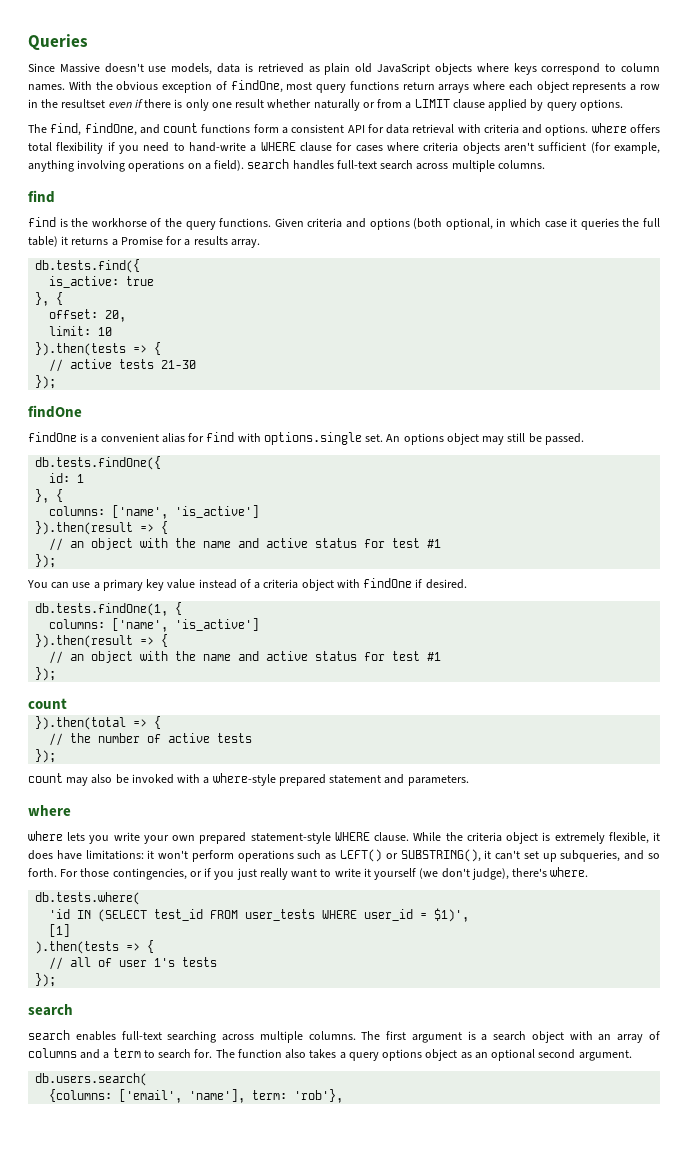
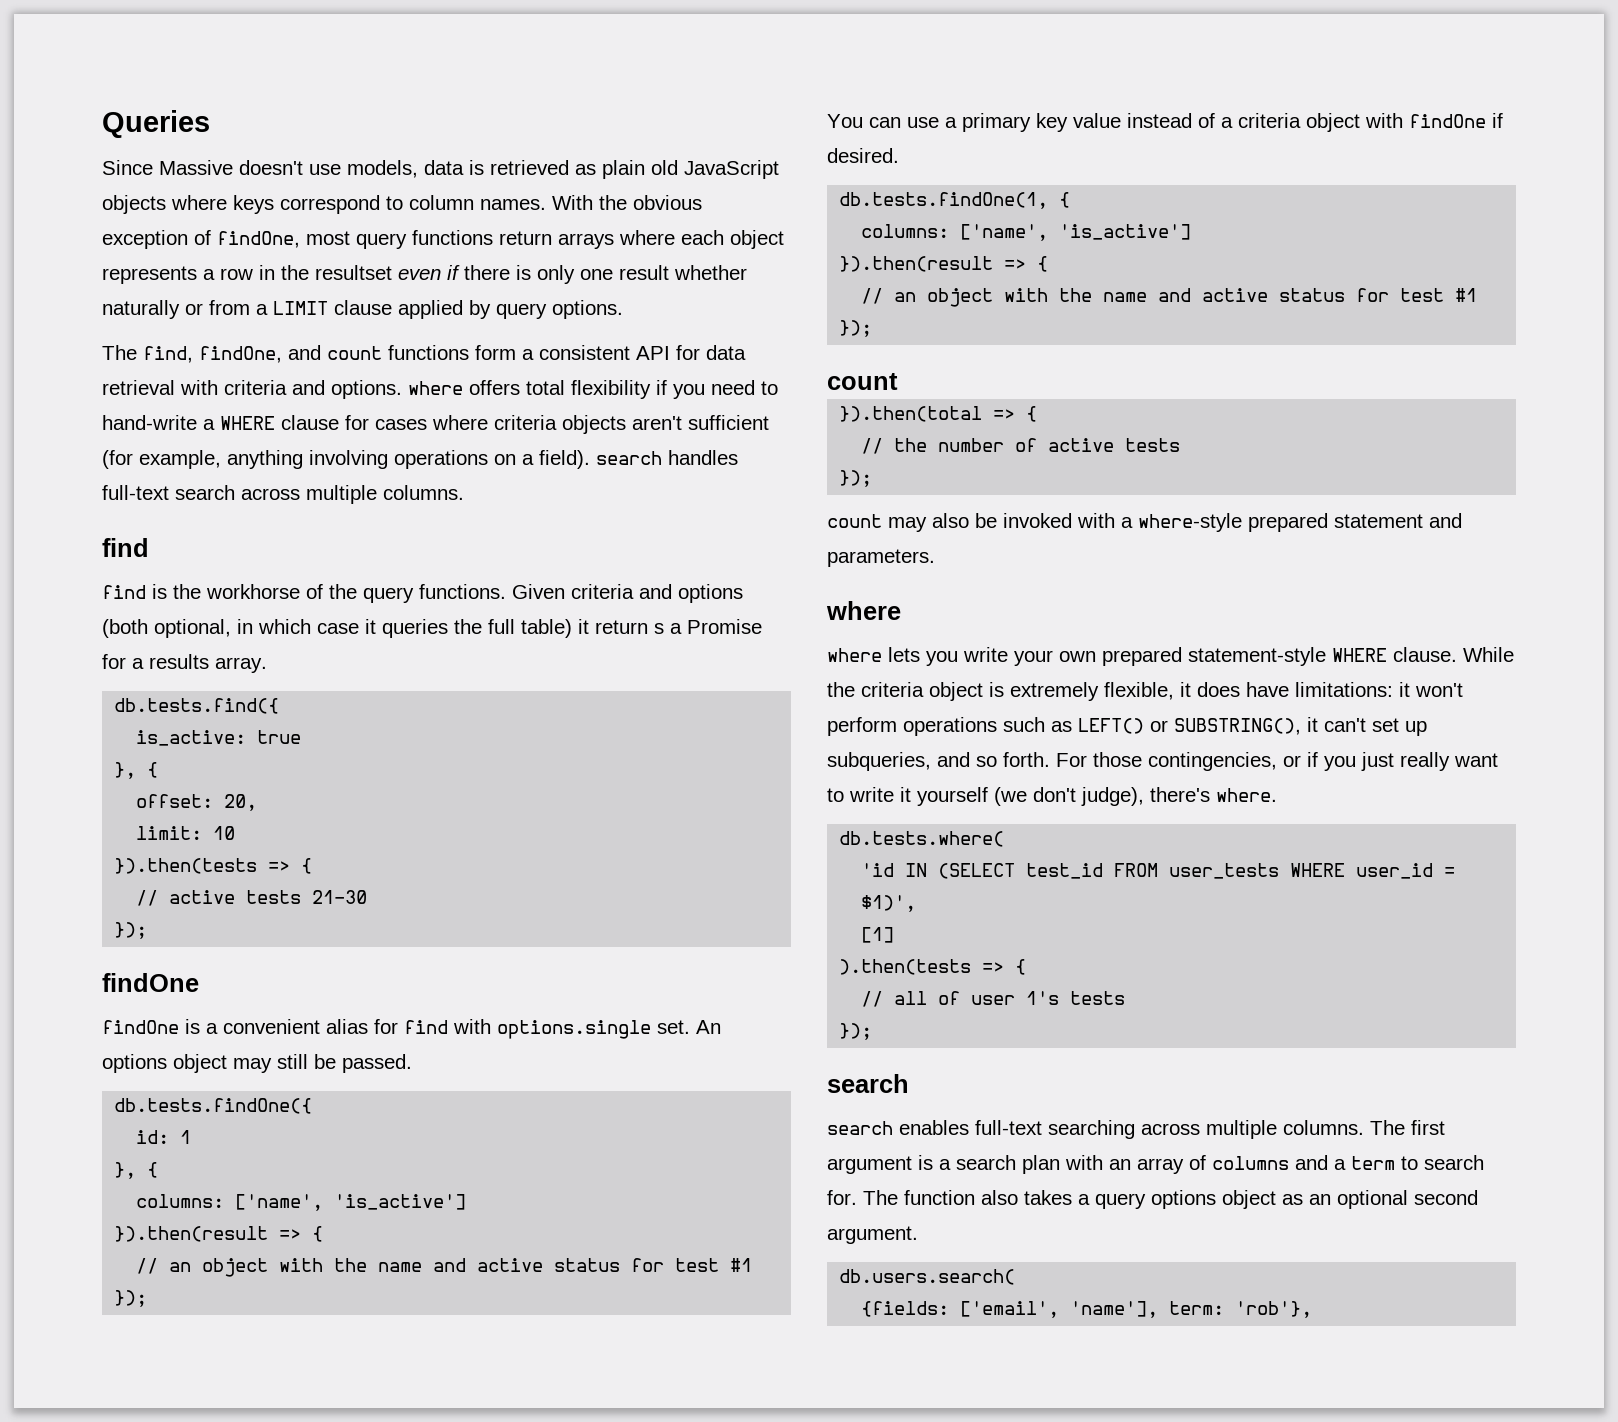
- Given criteria and options (both optional, in which case it queries the full table) it returns a Promise for a results array.
+ Given criteria and options (both optional, in which case it queries the full table) it return s a Promise for a results array.
- The first argument is a search object with an array of columns and a term to search for.
+ The first argument is a search plan with an array of columns and a term to search for.
- {columns: ['email', 'name'], term: 'rob'},
+ {fields: ['email', 'name'], term: 'rob'},

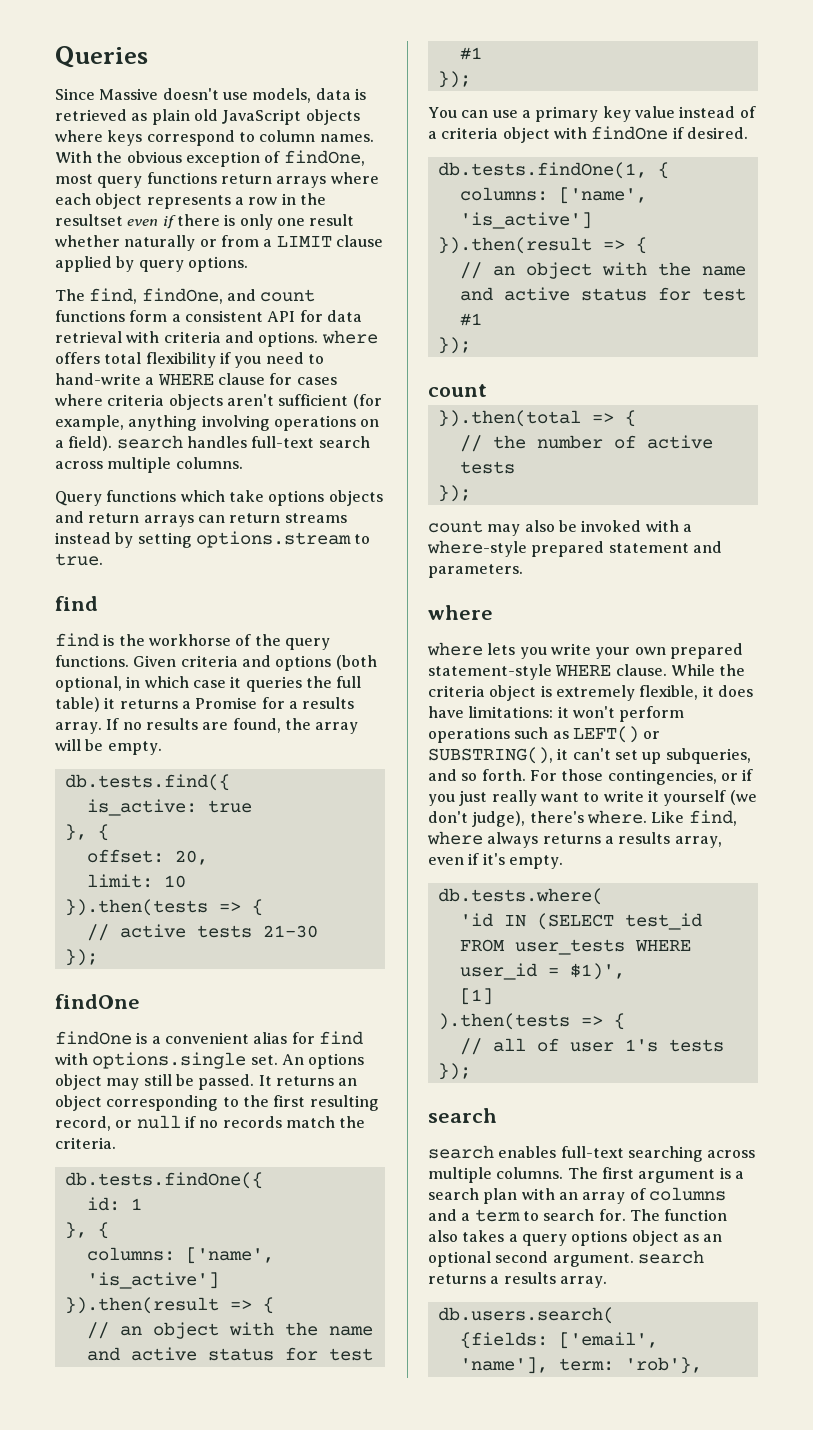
+ Query functions which take options objects and return arrays can return streams instead by setting options.stream to true.
- Given criteria and options (both optional, in which case it queries the full table) it return s a Promise for a results array.
+ Given criteria and options (both optional, in which case it queries the full table) it returns a Promise for a results array. If no results are found, the array will be empty.
+ It returns an object corresponding to the first resulting record, or null if no records match the criteria.
+ Like find, where always returns a results array, even if it's empty.
- The function also takes a query options object as an optional second argument.
+ The function also takes a query options object as an optional second argument. search returns a results array.

